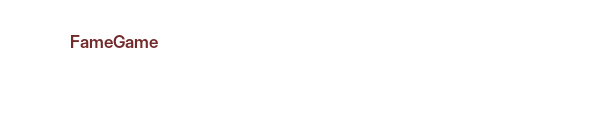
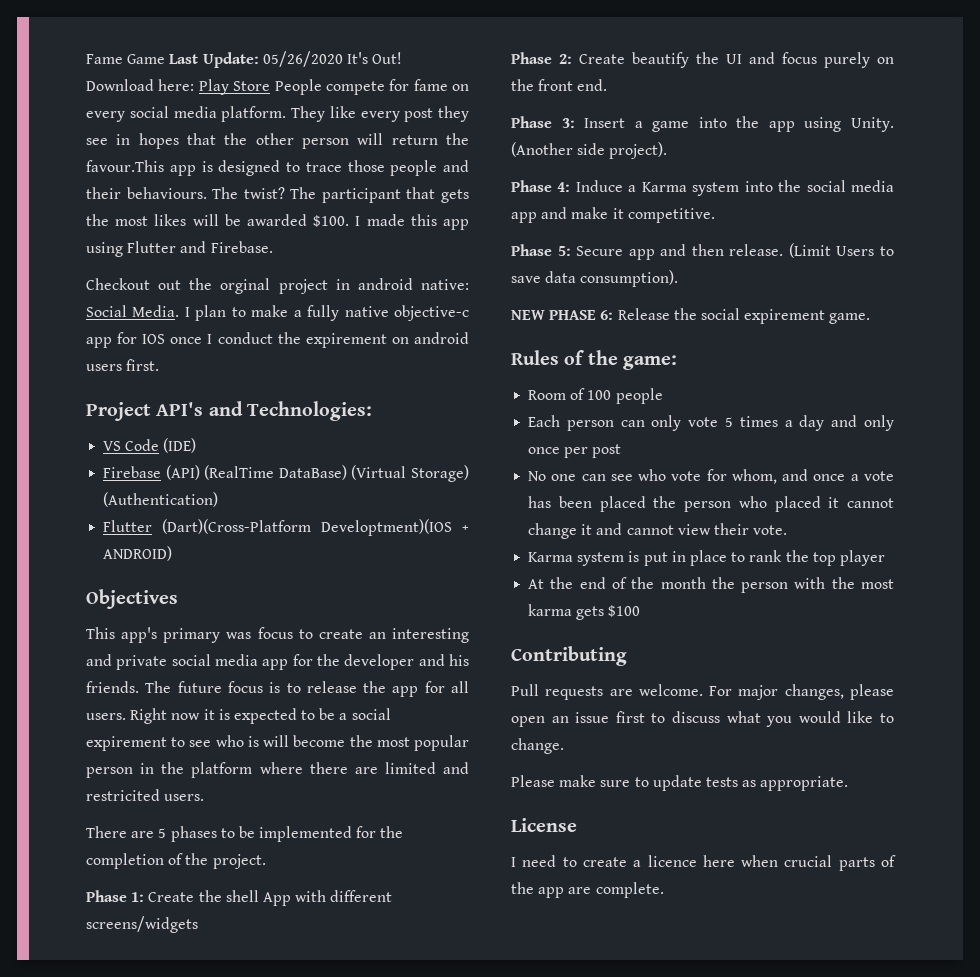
- FameGame
+ Fame Game Last Update: 05/26/2020 It's Out! Download here: Play Store People compete for fame on every social media platform. They like every post they see in hopes that the other person will return the favour.This app is designed to trace those people and their behaviours. The twist? The participant that gets the most likes will be awarded $100. I made this app using Flutter and Firebase.
+ Checkout out the orginal project in android native: Social Media. I plan to make a fully native objective-c app for IOS once I conduct the expirement on android users first.
+ Project API's and Technologies:
+ VS Code (IDE)
+ Firebase (API) (RealTime DataBase) (Virtual Storage) (Authentication)
+ Flutter (Dart)(Cross-Platform Developtment)(IOS + ANDROID)
+ Objectives
+ This app's primary was focus to create an interesting and private social media app for the developer and his friends. The future focus is to release the app for all users. Right now it is expected to be a social expirement to see who is will become the most popular person in the platform where there are limited and restricited users.
+ There are 5 phases to be implemented for the completion of the project.
+ Phase 1: Create the shell App with different screens/widgets
+ Phase 2: Create beautify the UI and focus purely on the front end.
+ Phase 3: Insert a game into the app using Unity. (Another side project).
+ Phase 4: Induce a Karma system into the social media app and make it competitive.
+ Phase 5: Secure app and then release. (Limit Users to save data consumption).
+ NEW PHASE 6: Release the social expirement game.
+ Rules of the game:
+ Room of 100 people
+ Each person can only vote 5 times a day and only once per post
+ No one can see who vote for whom, and once a vote has been placed the person who placed it cannot change it and cannot view their vote.
+ Karma system is put in place to rank the top player
+ At the end of the month the person with the most karma gets $100
+ Contributing
+ Pull requests are welcome. For major changes, please open an issue first to discuss what you would like to change.
+ Please make sure to update tests as appropriate.
+ License
+ I need to create a licence here when crucial parts of the app are complete.

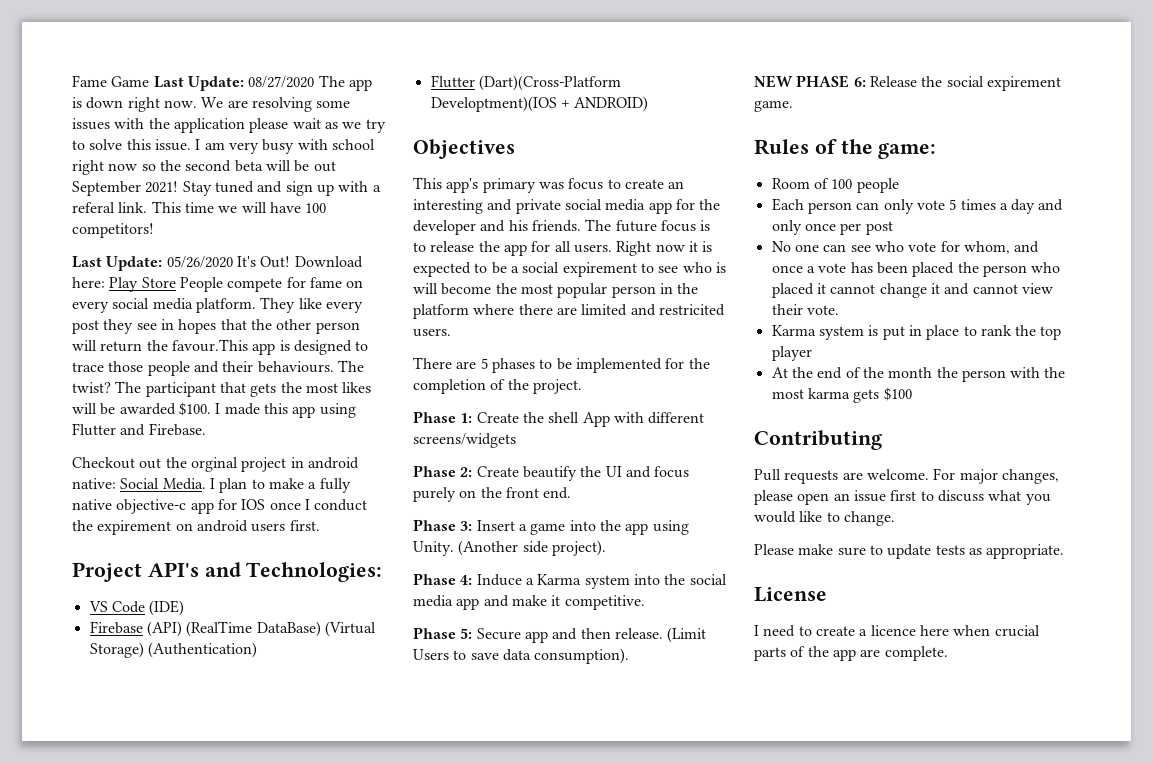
- Fame Game Last Update: 05/26/2020 It's Out!
+ Fame Game Last Update: 08/27/2020 The app is down right now. We are resolving some issues with the application please wait as we try to solve this issue. I am very busy with school right now so the second beta will be out September 2021! Stay tuned and sign up with a referal link. This time we will have 100 competitors!
+ Last Update: 05/26/2020 It's Out!

